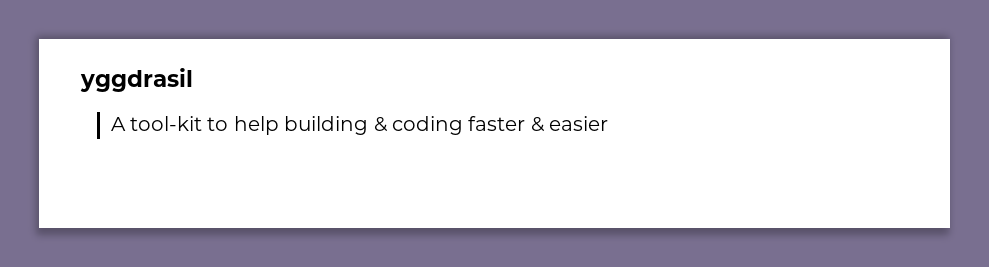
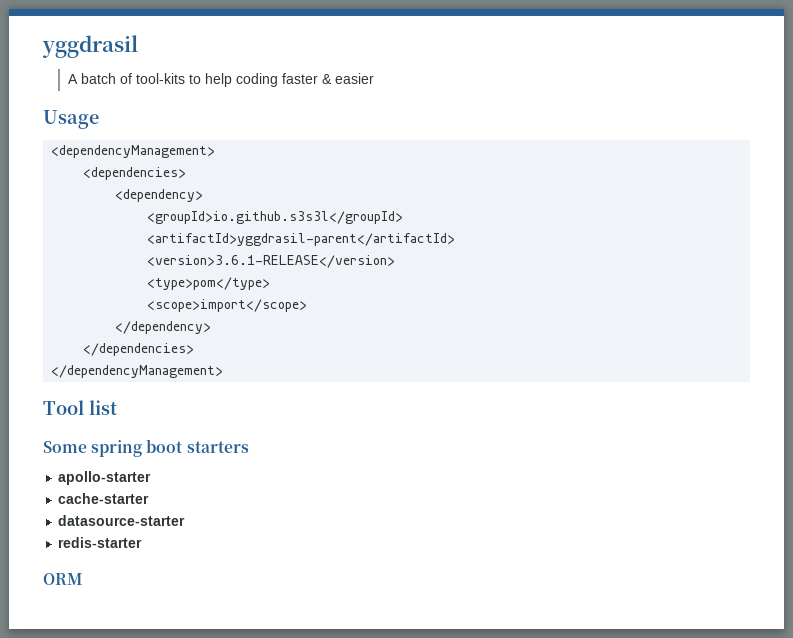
- A tool-kit to help building & coding faster & easier
+ A batch of tool-kits to help coding faster & easier
+ Usage
+ <dependencyManagement>
+ <dependencies>
+ <dependency>
+ <groupId>io.github.s3s3l</groupId>
+ <artifactId>yggdrasil-parent</artifactId>
+ <version>3.6.1-RELEASE</version>
+ <type>pom</type>
+ <scope>import</scope>
+ </dependency>
+ </dependencies>
+ </dependencyManagement>
+ Tool list
+ Some spring boot starters
+ apollo-starter
+ cache-starter
+ datasource-starter
+ redis-starter
+ ORM

